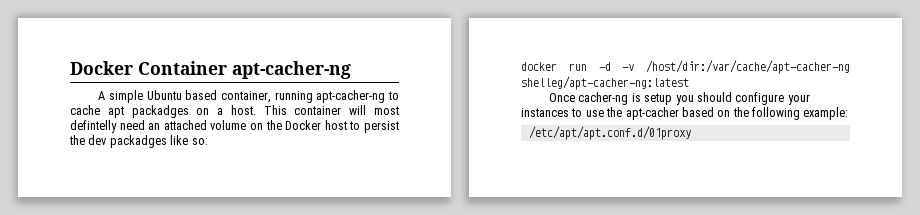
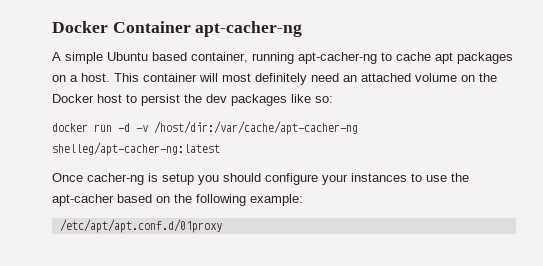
- A simple Ubuntu based container, running apt-cacher-ng to cache apt packadges on a host.
+ A simple Ubuntu based container, running apt-cacher-ng to cache apt packages on a host.
- This container will most defintelly need an attached volume on the Docker host to persist the dev packadges like so:
+ This container will most definitely need an attached volume on the Docker host to persist the dev packages like so:

